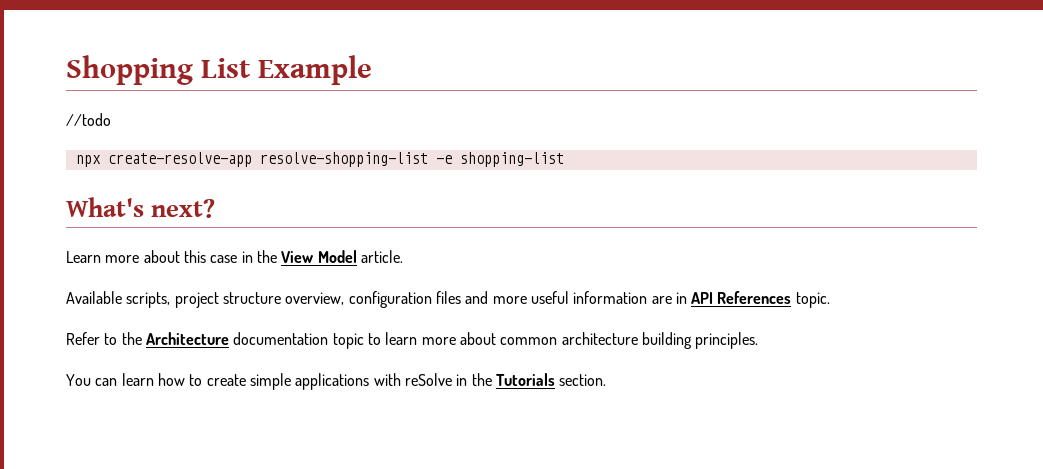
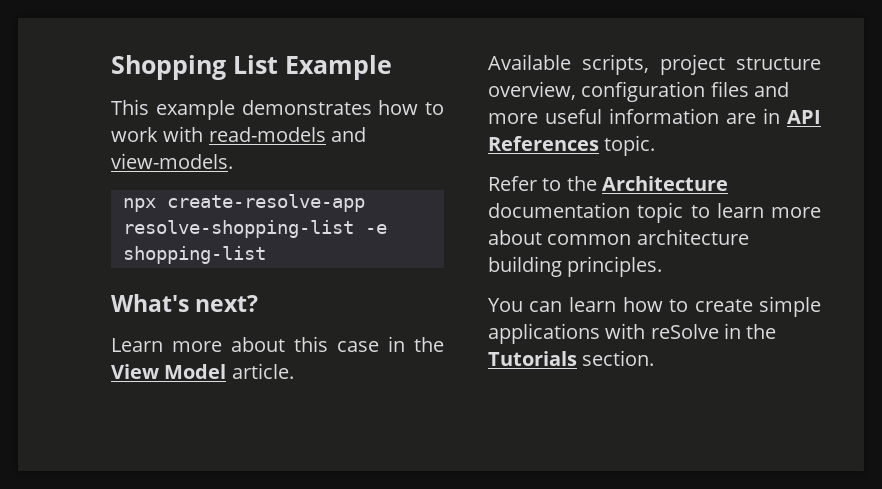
- //todo
+ This example demonstrates how to work with read-models and view-models.

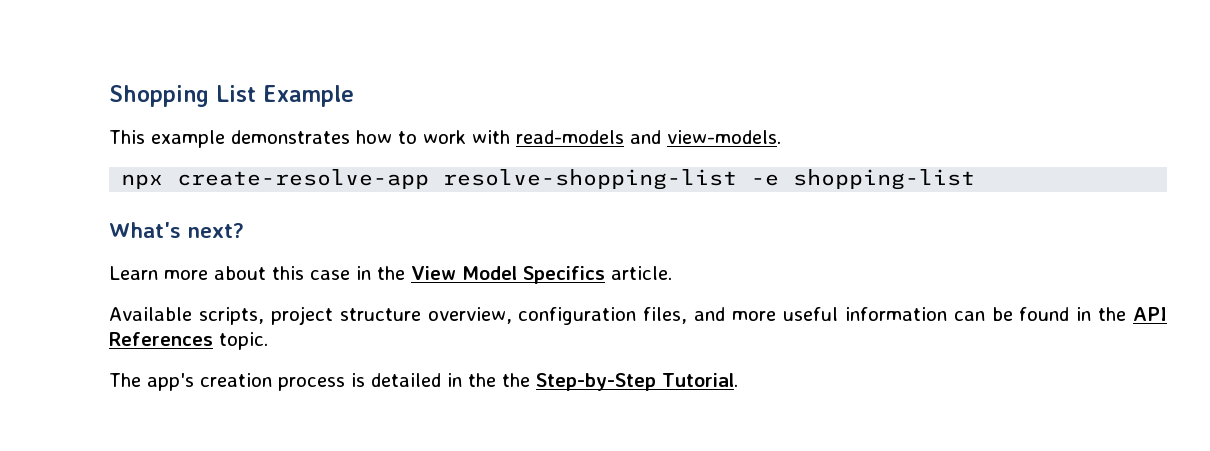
- Learn more about this case in the View Model article.
+ Learn more about this case in the View Model Specifics article.
- Available scripts, project structure overview, configuration files and more useful information are in API References topic.
- Refer to the Architecture documentation topic to learn more about common architecture building principles.
- You can learn how to create simple applications with reSolve in the Tutorials section.
+ Available scripts, project structure overview, configuration files, and more useful information can be found in the API References topic.
+ The app's creation process is detailed in the the Step-by-Step Tutorial.

